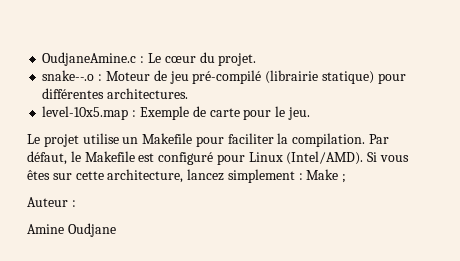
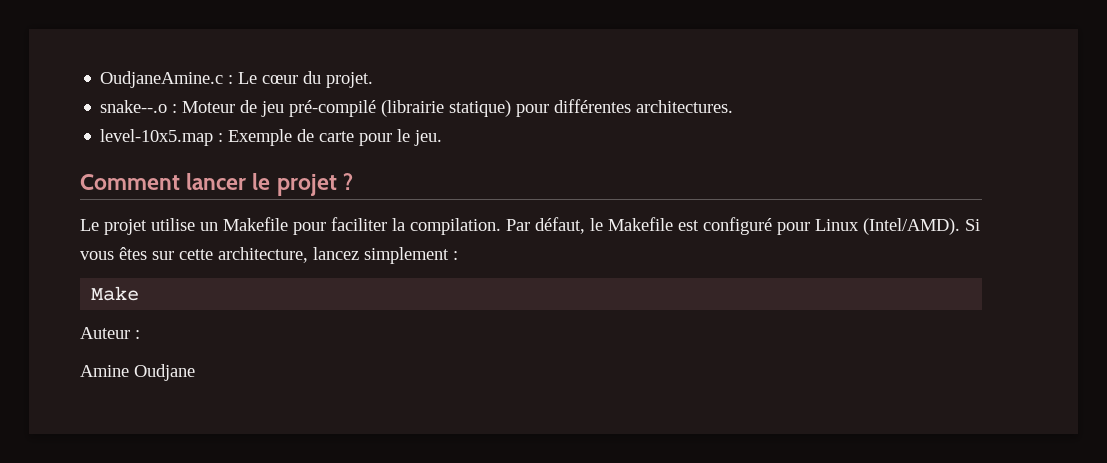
+ Comment lancer le projet ?
- Si vous êtes sur cette architecture, lancez simplement : Make ;
+ Si vous êtes sur cette architecture, lancez simplement :
+ Make

